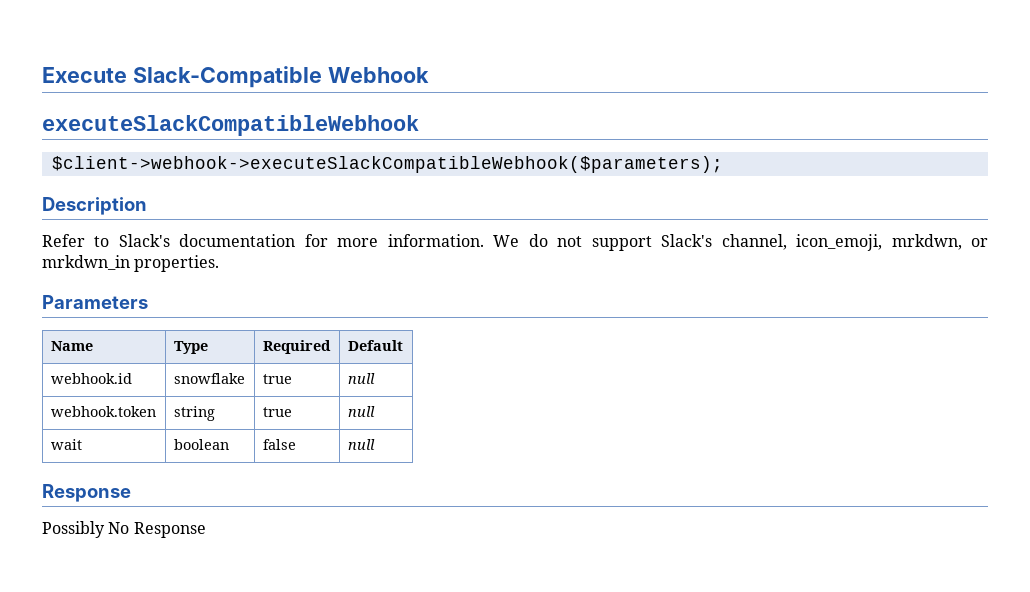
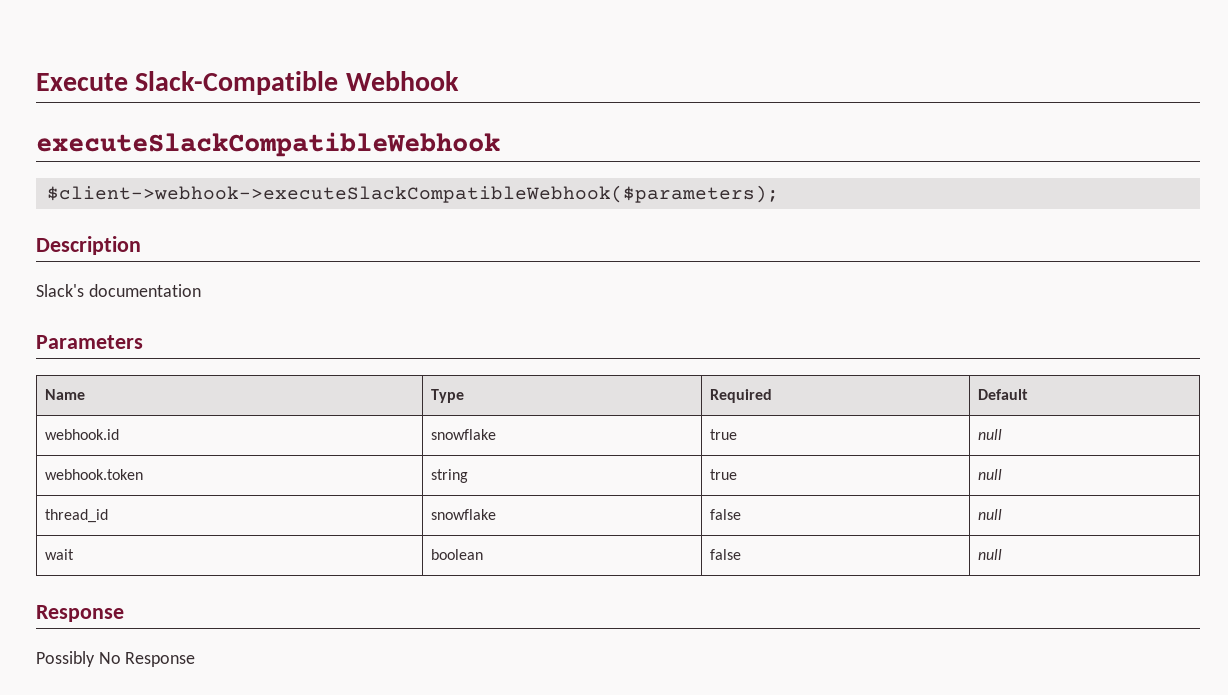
- Refer to Slack's documentation for more information. We do not support Slack's channel, icon_emoji, mrkdwn, or mrkdwn_in properties.
+ Slack's documentation
+ thread_id | snowflake | false | null

